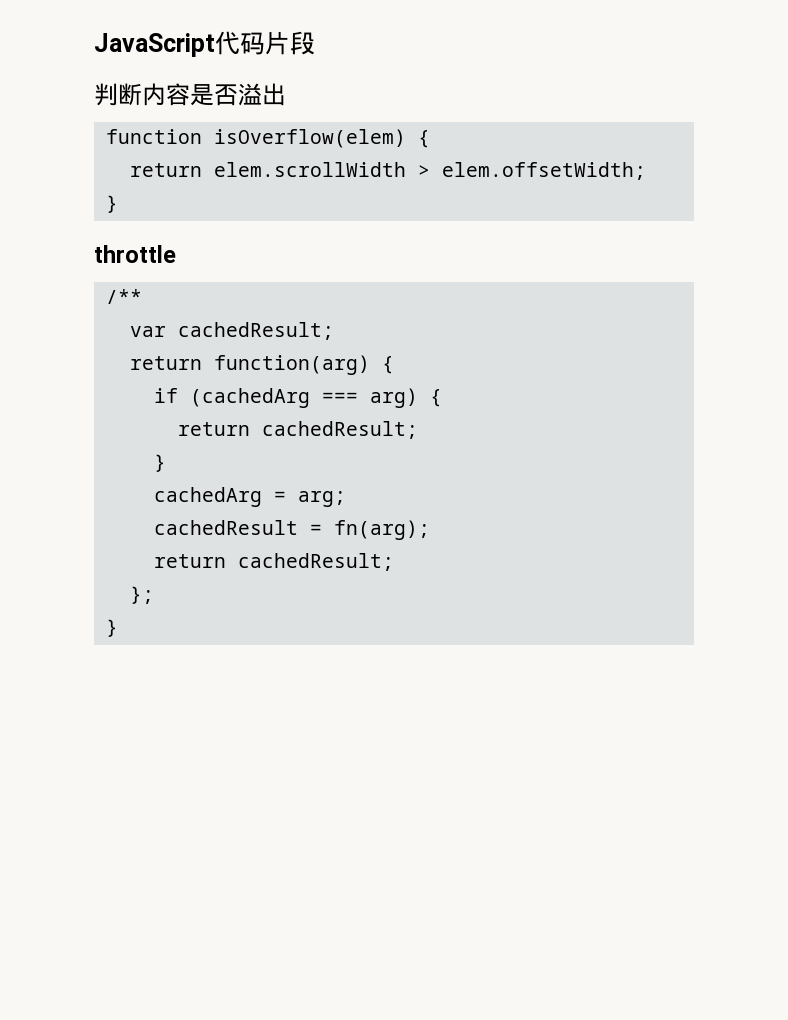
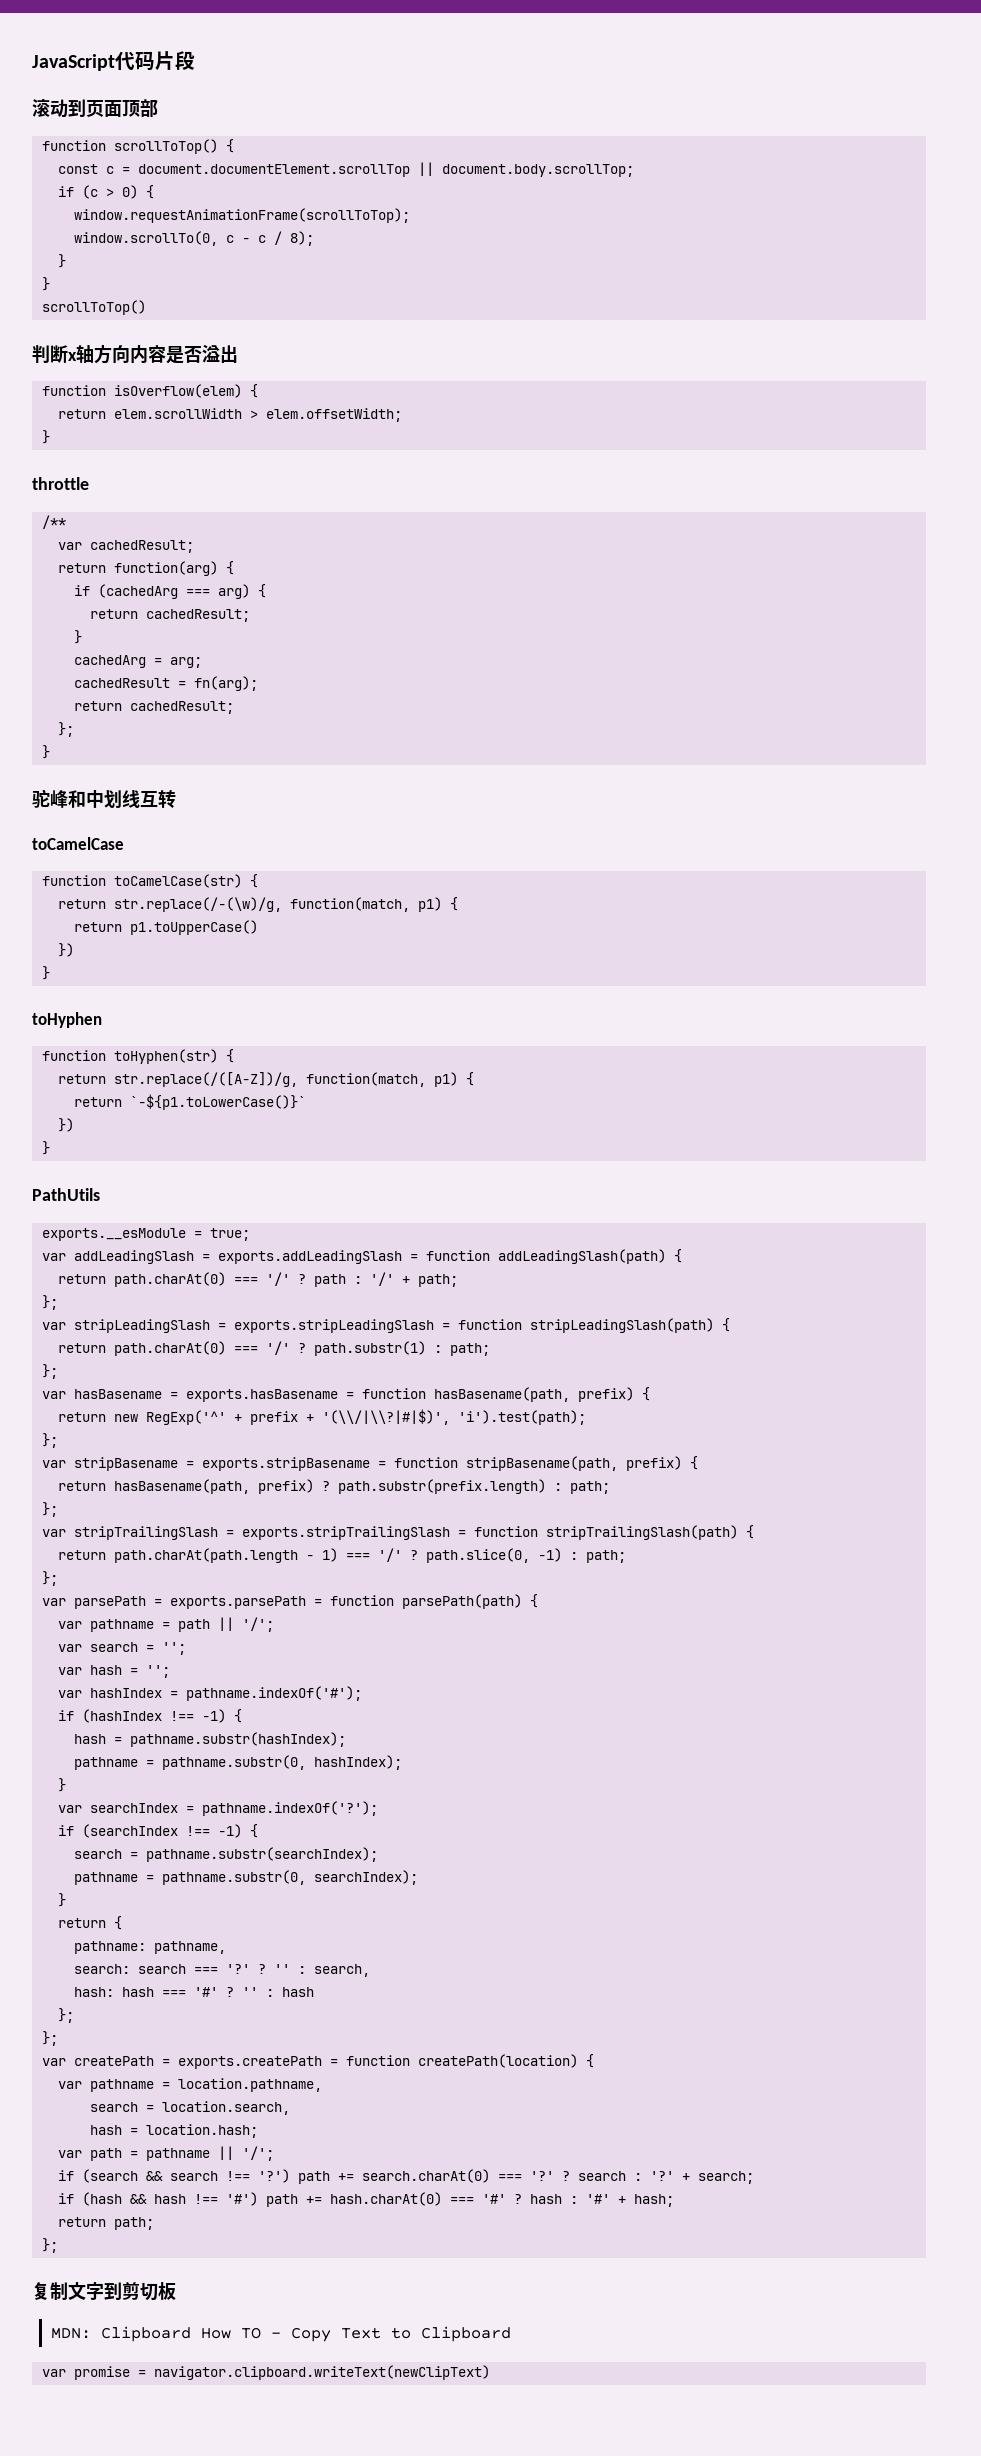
+ 滚动到页面顶部
+ function scrollToTop() {
+ const c = document.documentElement.scrollTop || document.body.scrollTop;
+ if (c > 0) {
+ window.requestAnimationFrame(scrollToTop);
+ window.scrollTo(0, c - c / 8);
+ }
+ }
+ scrollToTop()
- 判断内容是否溢出
+ 判断x轴方向内容是否溢出
+ 驼峰和中划线互转
+ toCamelCase
+ function toCamelCase(str) {
+ return str.replace(/-(\w)/g, function(match, p1) {
+ return p1.toUpperCase()
+ })
+ }
+ toHyphen
+ function toHyphen(str) {
+ return str.replace(/([A-Z])/g, function(match, p1) {
+ return `-${p1.toLowerCase()}`
+ })
+ }
+ PathUtils
+ exports.__esModule = true;
+ var addLeadingSlash = exports.addLeadingSlash = function addLeadingSlash(path) {
+ return path.charAt(0) === '/' ? path : '/' + path;
+ };
+ var stripLeadingSlash = exports.stripLeadingSlash = function stripLeadingSlash(path) {
+ return path.charAt(0) === '/' ? path.substr(1) : path;
+ };
+ var hasBasename = exports.hasBasename = function hasBasename(path, prefix) {
+ return new RegExp('^' + prefix + '(\\/|\\?|#|$)', 'i').test(path);
+ };
+ var stripBasename = exports.stripBasename = function stripBasename(path, prefix) {
+ return hasBasename(path, prefix) ? path.substr(prefix.length) : path;
+ };
+ var stripTrailingSlash = exports.stripTrailingSlash = function stripTrailingSlash(path) {
+ return path.charAt(path.length - 1) === '/' ? path.slice(0, -1) : path;
+ };
+ var parsePath = exports.parsePath = function parsePath(path) {
+ var pathname = path || '/';
+ var search = '';
+ var hash = '';
+ var hashIndex = pathname.indexOf('#');
+ if (hashIndex !== -1) {
+ hash = pathname.substr(hashIndex);
+ pathname = pathname.substr(0, hashIndex);
+ }
+ var searchIndex = pathname.indexOf('?');
+ if (searchIndex !== -1) {
+ search = pathname.substr(searchIndex);
+ pathname = pathname.substr(0, searchIndex);
+ }
+ return {
+ pathname: pathname,
+ search: search === '?' ? '' : search,
+ hash: hash === '#' ? '' : hash
+ };
+ };
+ var createPath = exports.createPath = function createPath(location) {
+ var pathname = location.pathname,
+ search = location.search,
+ hash = location.hash;
+ var path = pathname || '/';
+ if (search && search !== '?') path += search.charAt(0) === '?' ? search : '?' + search;
+ if (hash && hash !== '#') path += hash.charAt(0) === '#' ? hash : '#' + hash;
+ return path;
+ };
+ 复制文字到剪切板
+ MDN: Clipboard How TO - Copy Text to Clipboard
+ var promise = navigator.clipboard.writeText(newClipText)

